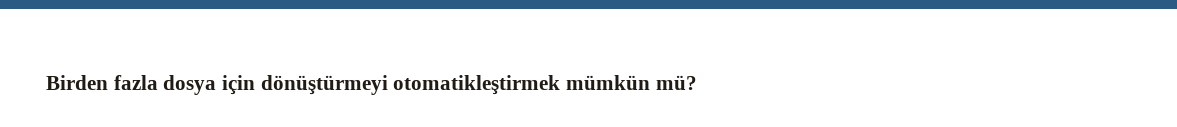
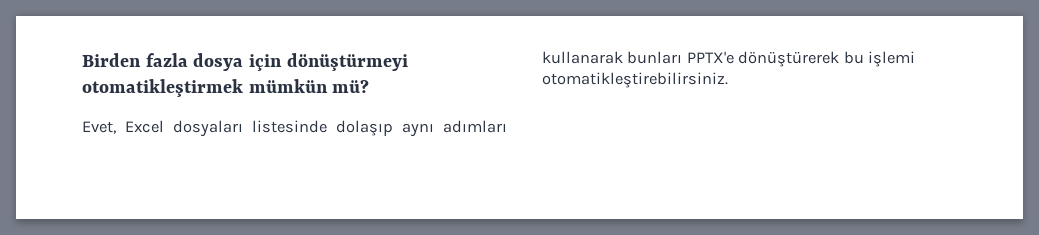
+ Evet, Excel dosyaları listesinde dolaşıp aynı adımları kullanarak bunları PPTX'e dönüştürerek bu işlemi otomatikleştirebilirsiniz.

